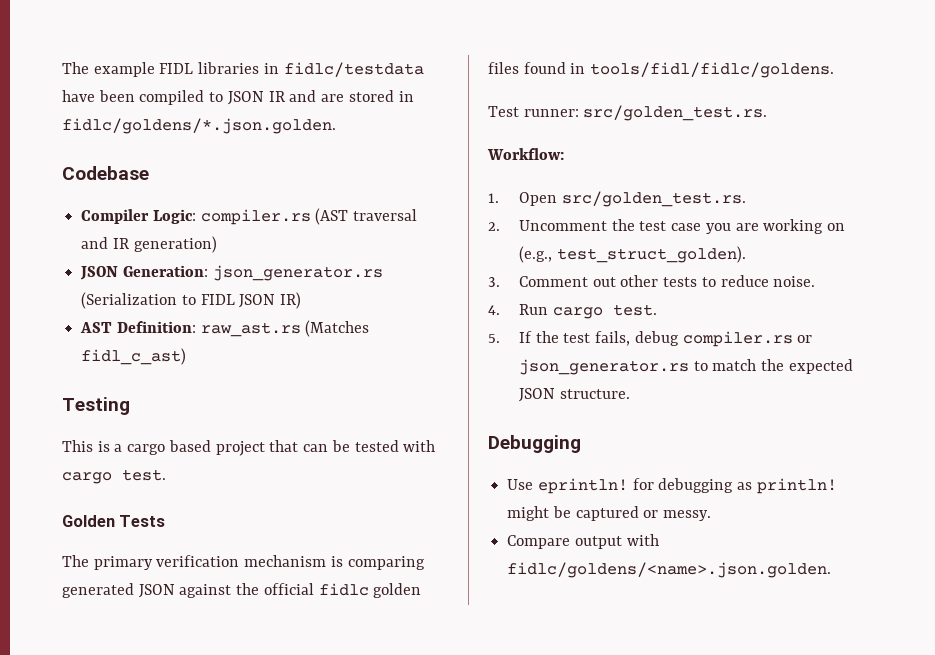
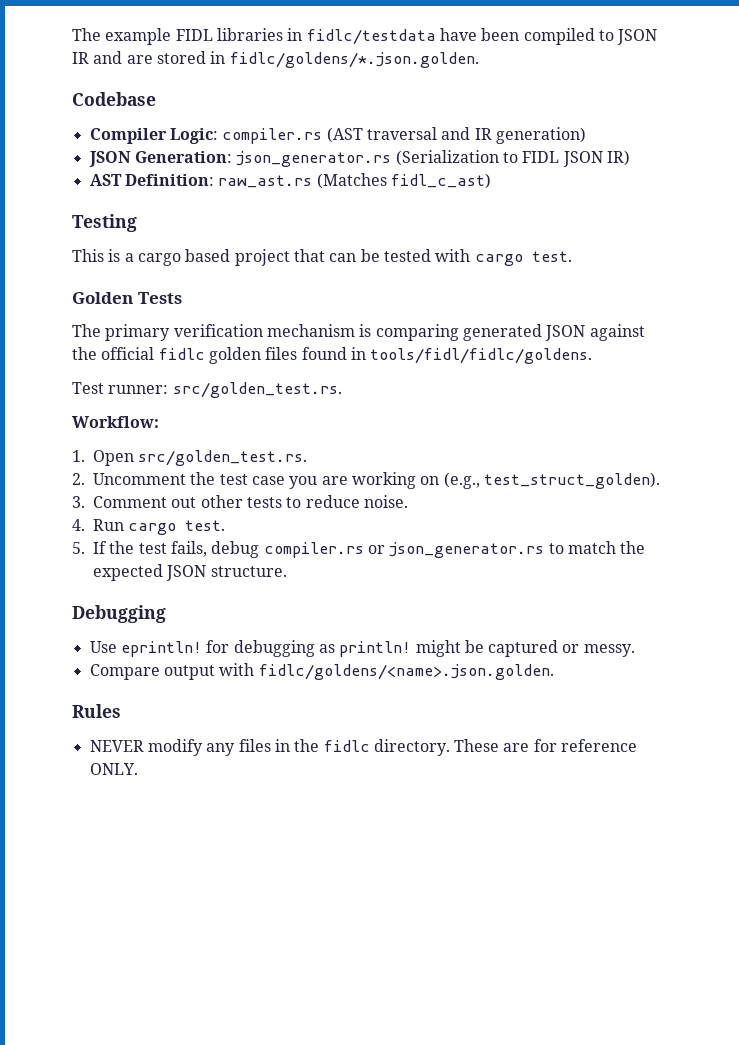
+ Rules
+ NEVER modify any files in the fidlc directory. These are for reference ONLY.

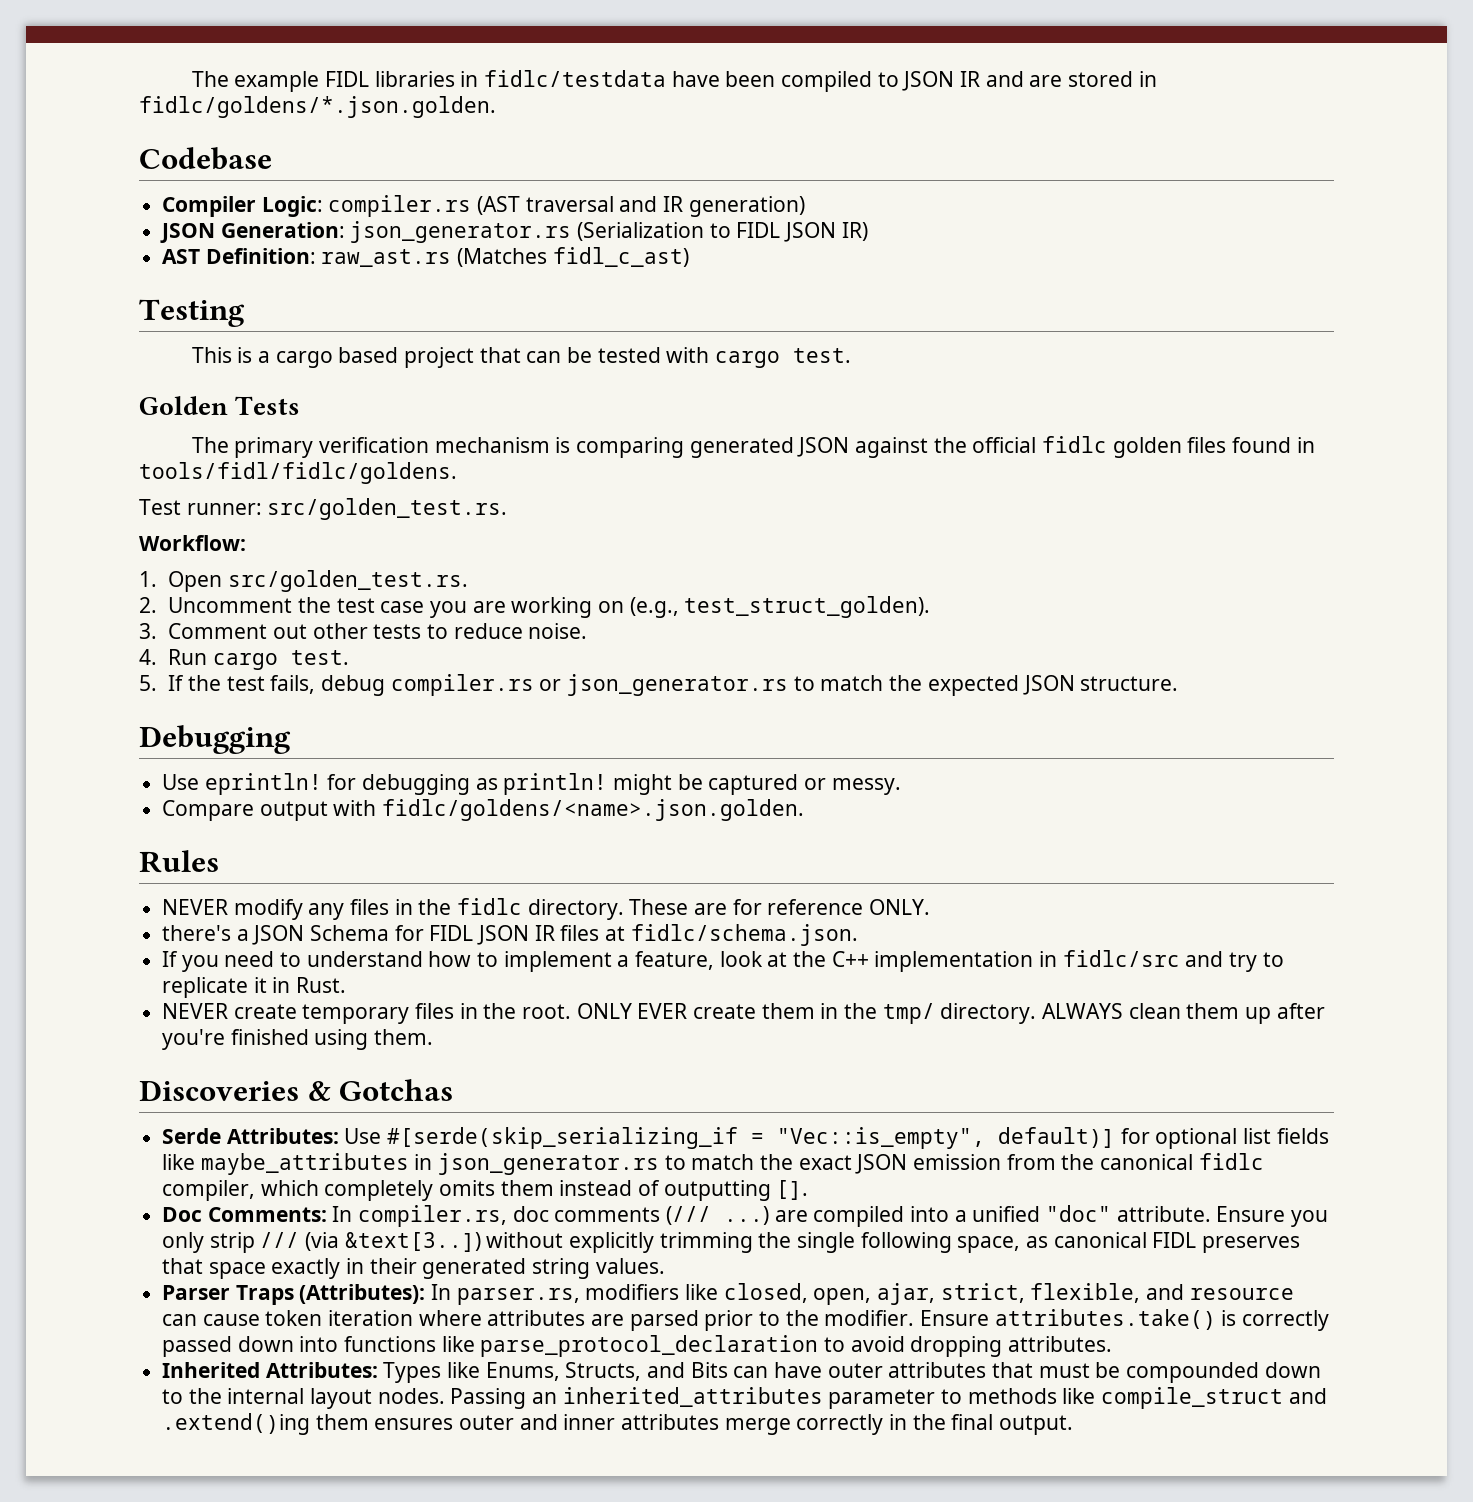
+ there's a JSON Schema for FIDL JSON IR files at fidlc/schema.json.
+ If you need to understand how to implement a feature, look at the C++ implementation in fidlc/src and try to replicate it in Rust.
+ NEVER create temporary files in the root. ONLY EVER create them in the tmp/ directory. ALWAYS clean them up after you're finished using them.
+ Discoveries & Gotchas
+ Serde Attributes: Use #[serde(skip_serializing_if = "Vec::is_empty", default)] for optional list fields like maybe_attributes in json_generator.rs to match the exact JSON emission from the canonical fidlc compiler, which completely omits them instead of outputting [].
+ Doc Comments: In compiler.rs, doc comments (/// ...) are compiled into a unified "doc" attribute. Ensure you only strip /// (via &text[3..]) without explicitly trimming the single following space, as canonical FIDL preserves that space exactly in their generated string values.
+ Parser Traps (Attributes): In parser.rs, modifiers like closed, open, ajar, strict, flexible, and resource can cause token iteration where attributes are parsed prior to the modifier. Ensure attributes.take() is correctly passed down into functions like parse_protocol_declaration to avoid dropping attributes.
+ Inherited Attributes: Types like Enums, Structs, and Bits can have outer attributes that must be compounded down to the internal layout nodes. Passing an inherited_attributes parameter to methods like compile_struct and .extend()ing them ensures outer and inner attributes merge correctly in the final output.

